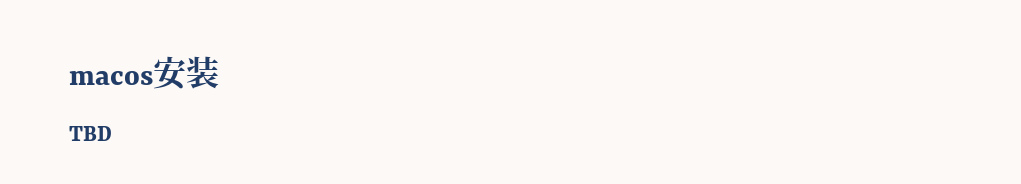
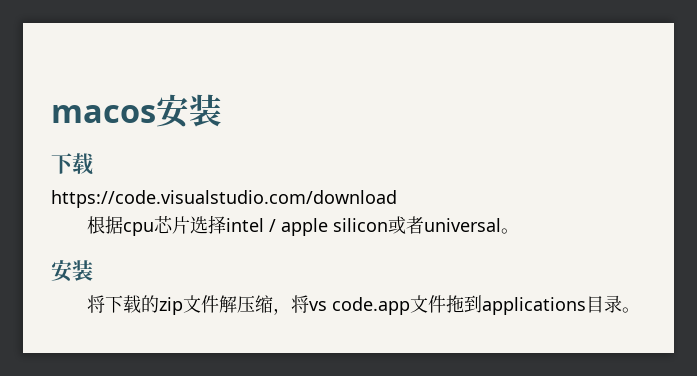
  macos安装
- TBD
+ 下载
+ https://code.visualstudio.com/download
+ 根据cpu芯片选择intel / apple silicon或者universal。
+ 安装
+ 将下载的zip文件解压缩，将vs code.app文件拖到applications目录。

